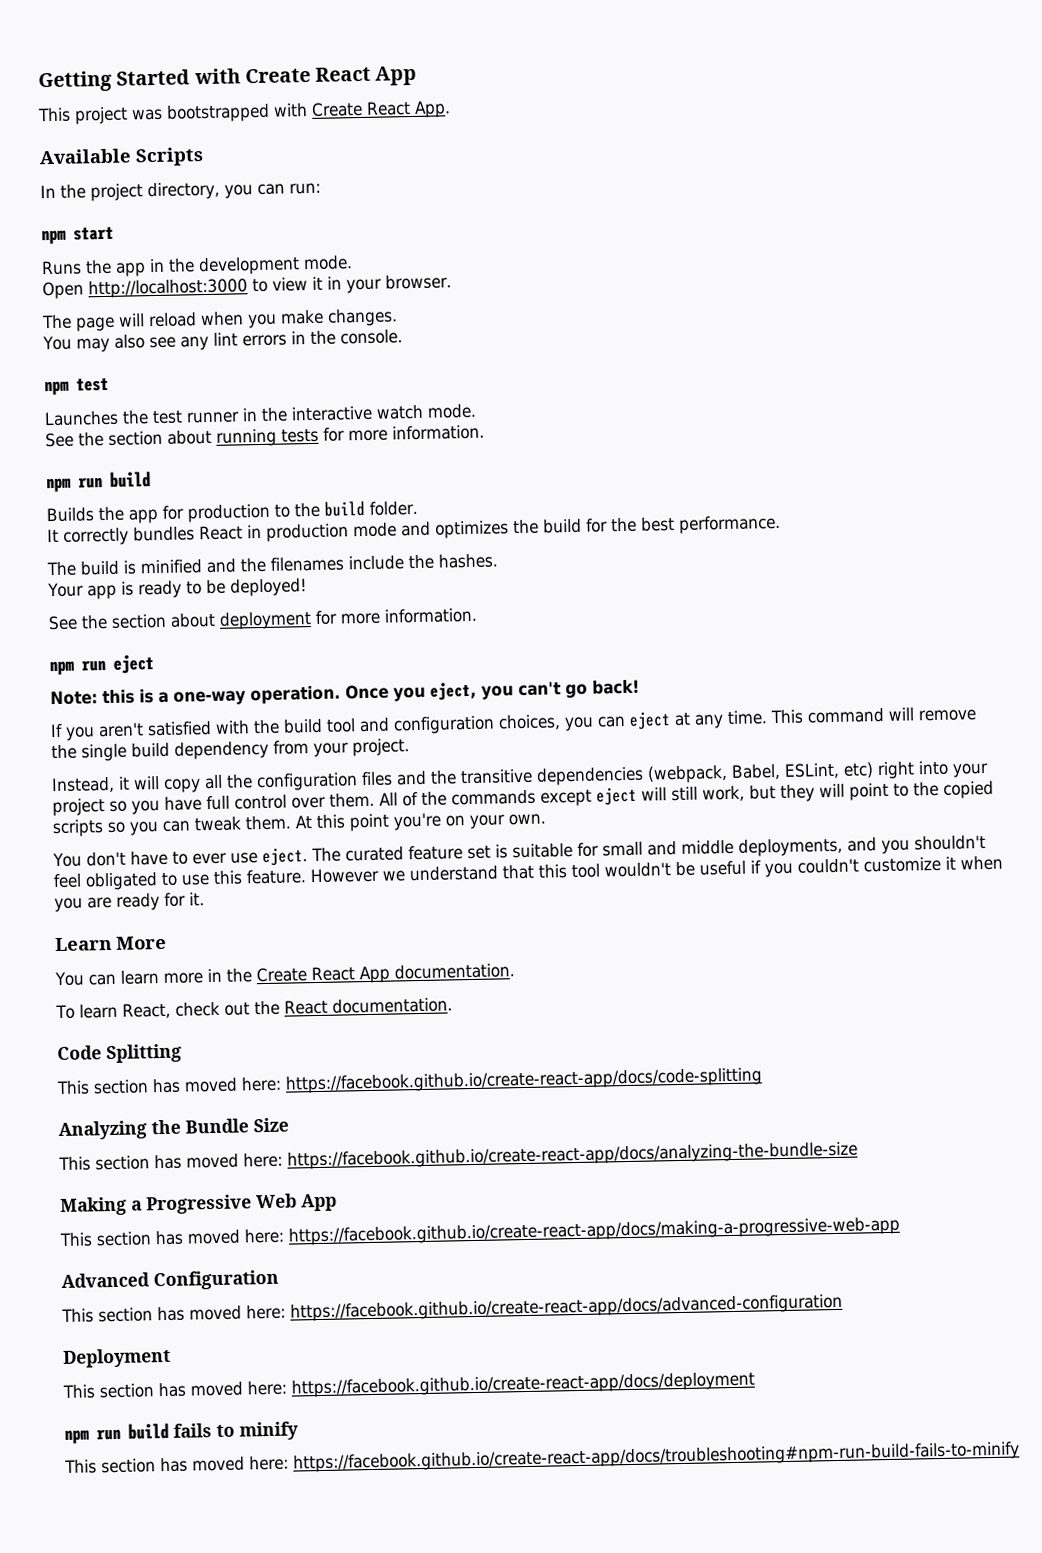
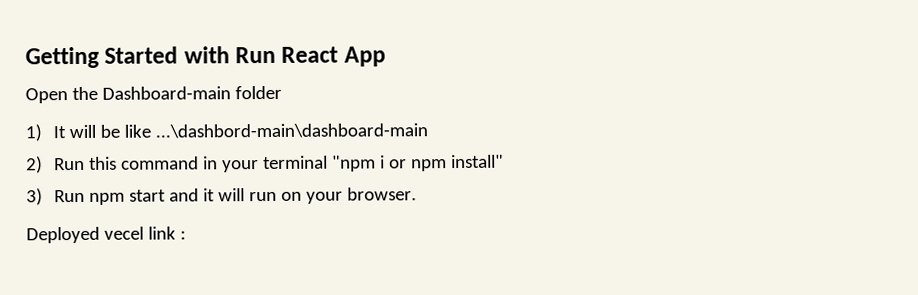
- Getting Started with Create React App
+ Getting Started with Run React App
- This project was bootstrapped with Create React App.
- Available Scripts
- In the project directory, you can run:
- npm start
- Runs the app in the development mode.
- Open http://localhost:3000 to view it in your browser.
- The page will reload when you make changes.
- You may also see any lint errors in the console.
- npm test
- Launches the test runner in the interactive watch mode.
- See the section about running tests for more information.
- npm run build
- Builds the app for production to the build folder.
- It correctly bundles React in production mode and optimizes the build for the best performance.
- The build is minified and the filenames include the hashes.
- Your app is ready to be deployed!
- See the section about deployment for more information.
- npm run eject
- Note: this is a one-way operation. Once you eject, you can't go back!
- If you aren't satisfied with the build tool and configuration choices, you can eject at any time. This command will remove the single build dependency from your project.
- Instead, it will copy all the configuration files and the transitive dependencies (webpack, Babel, ESLint, etc) right into your project so you have full control over them. All of the commands except eject will still work, but they will point to the copied scripts so you can tweak them. At this point you're on your own.
- You don't have to ever use eject. The curated feature set is suitable for small and middle deployments, and you shouldn't feel obligated to use this feature. However we understand that this tool wouldn't be useful if you couldn't customize it when you are ready for it.
- Learn More
- You can learn more in the Create React App documentation.
- To learn React, check out the React documentation.
- Code Splitting
- This section has moved here: https://facebook.github.io/create-react-app/docs/code-splitting
- Analyzing the Bundle Size
- This section has moved here: https://facebook.github.io/create-react-app/docs/analyzing-the-bundle-size
- Making a Progressive Web App
- This section has moved here: https://facebook.github.io/create-react-app/docs/making-a-progressive-web-app
- Advanced Configuration
- This section has moved here: https://facebook.github.io/create-react-app/docs/advanced-configuration
- Deployment
- This section has moved here: https://facebook.github.io/create-react-app/docs/deployment
- npm run build fails to minify
- This section has moved here: https://facebook.github.io/create-react-app/docs/troubleshooting#npm-run-build-fails-to-minify
+ Open the Dashboard-main folder
+ 1) It will be like ...\dashbord-main\dashboard-main
+ 2) Run this command in your terminal "npm i or npm install"
+ 3) Run npm start and it will run on your browser.
+ Deployed vecel link :

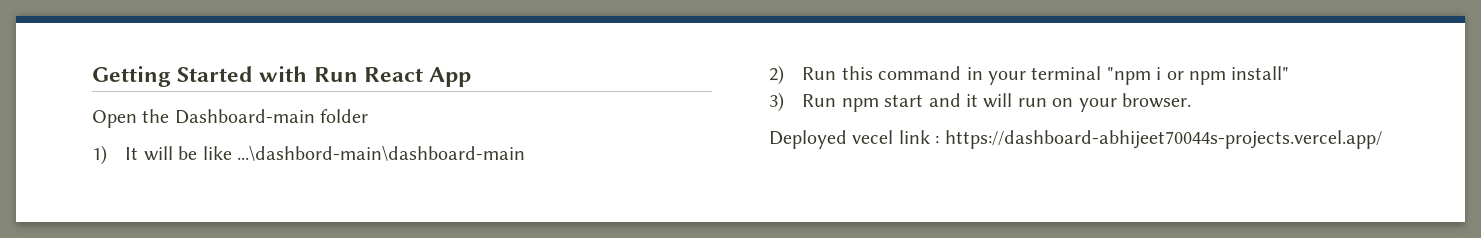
- Deployed vecel link :
+ Deployed vecel link : https://dashboard-abhijeet70044s-projects.vercel.app/

